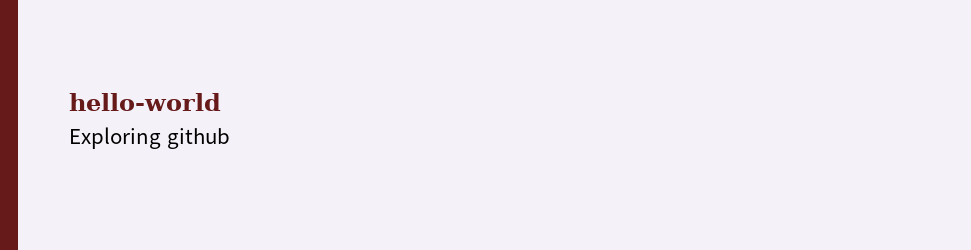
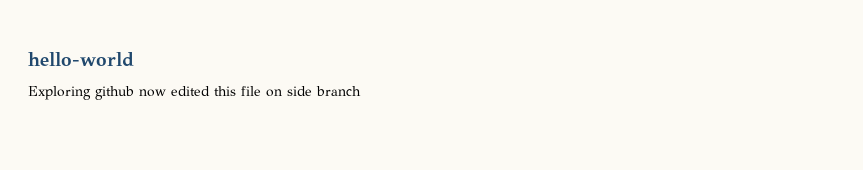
- Exploring github
+ Exploring github now edited this file on side branch

